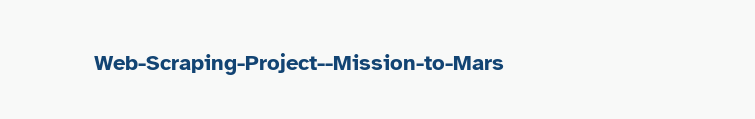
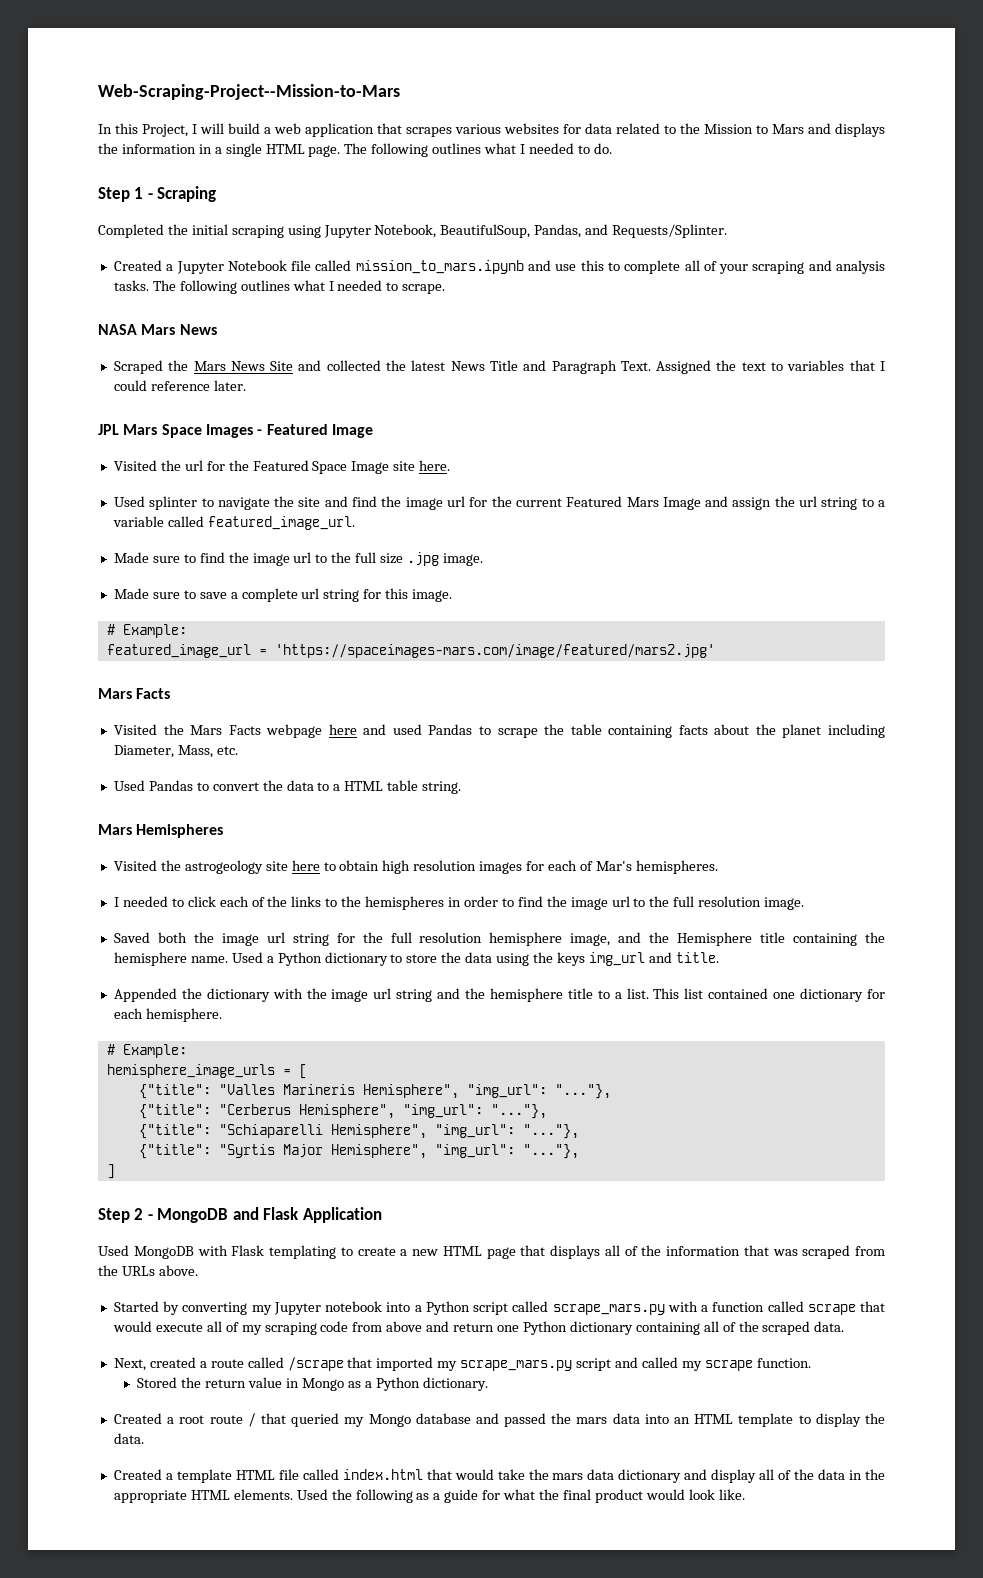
+ In this Project, I will build a web application that scrapes various websites for data related to the Mission to Mars and displays the information in a single HTML page. The following outlines what I needed to do.
+ Step 1 - Scraping
+ Completed the initial scraping using Jupyter Notebook, BeautifulSoup, Pandas, and Requests/Splinter.
+ Created a Jupyter Notebook file called mission_to_mars.ipynb and use this to complete all of your scraping and analysis tasks. The following outlines what I needed to scrape.
+ NASA Mars News
+ Scraped the Mars News Site and collected the latest News Title and Paragraph Text. Assigned the text to variables that I could reference later.
+ JPL Mars Space Images - Featured Image
+ Visited the url for the Featured Space Image site here.
+ Used splinter to navigate the site and find the image url for the current Featured Mars Image and assign the url string to a variable called featured_image_url.
+ Made sure to find the image url to the full size .jpg image.
+ Made sure to save a complete url string for this image.
+ # Example:
+ featured_image_url = 'https://spaceimages-mars.com/image/featured/mars2.jpg'
+ Mars Facts
+ Visited the Mars Facts webpage here and used Pandas to scrape the table containing facts about the planet including Diameter, Mass, etc.
+ Used Pandas to convert the data to a HTML table string.
+ Mars Hemispheres
+ Visited the astrogeology site here to obtain high resolution images for each of Mar's hemispheres.
+ I needed to click each of the links to the hemispheres in order to find the image url to the full resolution image.
+ Saved both the image url string for the full resolution hemisphere image, and the Hemisphere title containing the hemisphere name. Used a Python dictionary to store the data using the keys img_url and title.
+ Appended the dictionary with the image url string and the hemisphere title to a list. This list contained one dictionary for each hemisphere.
+ # Example:
+ hemisphere_image_urls = [
+ {"title": "Valles Marineris Hemisphere", "img_url": "..."},
+ {"title": "Cerberus Hemisphere", "img_url": "..."},
+ {"title": "Schiaparelli Hemisphere", "img_url": "..."},
+ {"title": "Syrtis Major Hemisphere", "img_url": "..."},
+ ]
+ Step 2 - MongoDB and Flask Application
+ Used MongoDB with Flask templating to create a new HTML page that displays all of the information that was scraped from the URLs above.
+ Started by converting my Jupyter notebook into a Python script called scrape_mars.py with a function called scrape that would execute all of my scraping code from above and return one Python dictionary containing all of the scraped data.
+ Next, created a route called /scrape that imported my scrape_mars.py script and called my scrape function.
+ Stored the return value in Mongo as a Python dictionary.
+ Created a root route / that queried my Mongo database and passed the mars data into an HTML template to display the data.
+ Created a template HTML file called index.html that would take the mars data dictionary and display all of the data in the appropriate HTML elements. Used the following as a guide for what the final product would look like.

